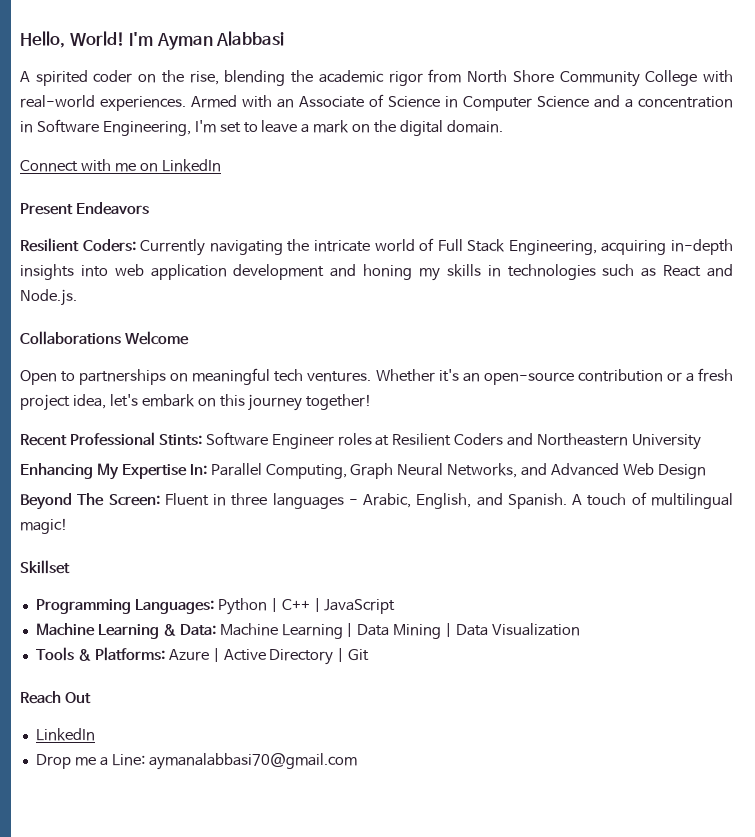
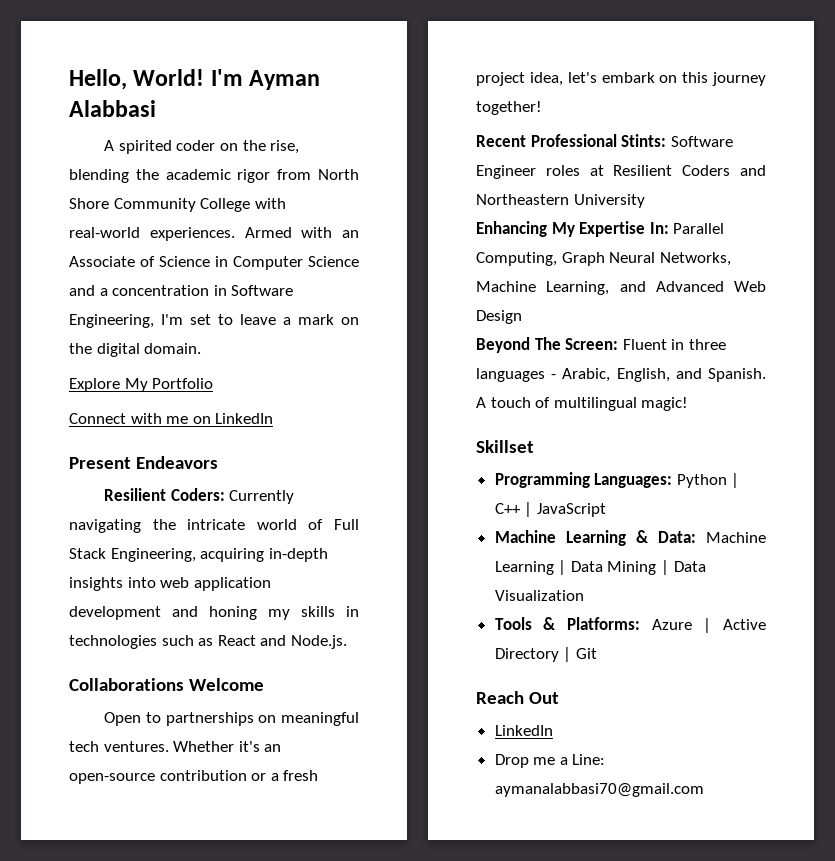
+ Explore My Portfolio
- Enhancing My Expertise In: Parallel Computing, Graph Neural Networks, and Advanced Web Design
+ Enhancing My Expertise In: Parallel Computing, Graph Neural Networks, Machine Learning, and Advanced Web Design

